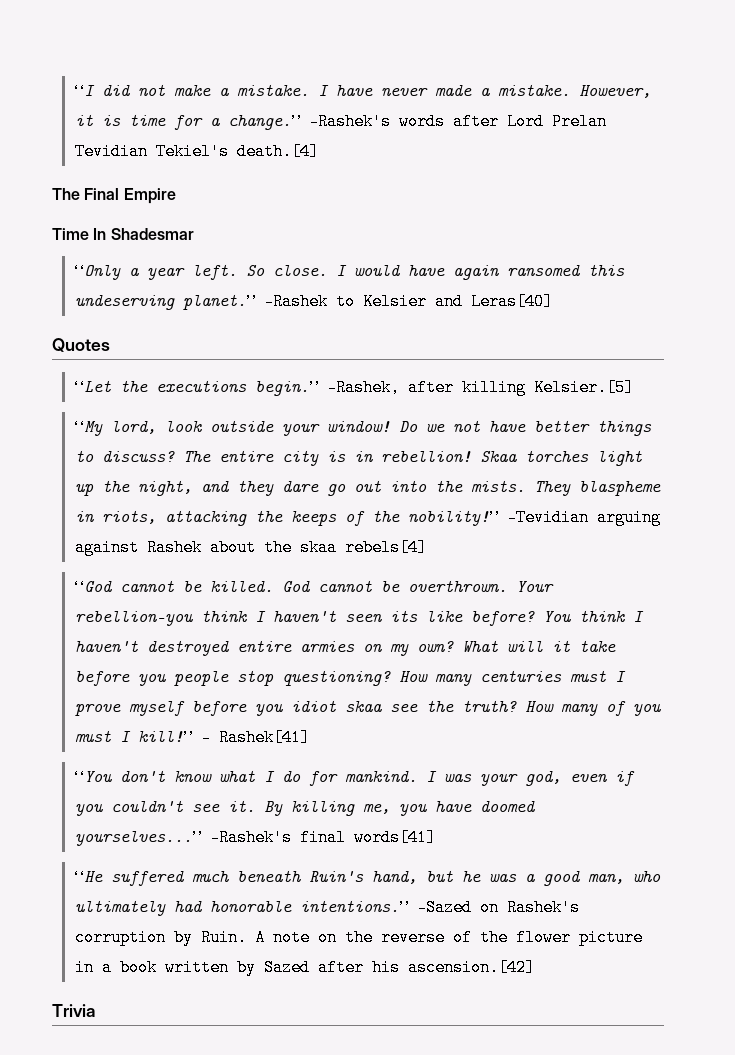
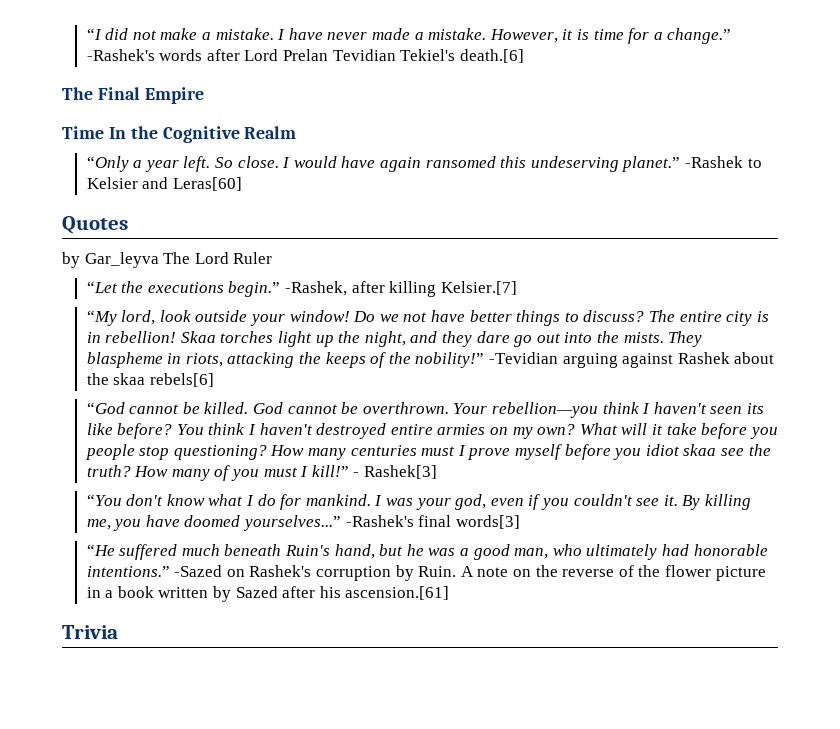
- -Rashek's words after Lord Prelan Tevidian Tekiel's death.[4]
+ -Rashek's words after Lord Prelan Tevidian Tekiel's death.[6]
- Time In Shadesmar
+ Time In the Cognitive Realm
- -Rashek to Kelsier and Leras[40]
+ -Rashek to Kelsier and Leras[60]
+ by Gar_leyva The Lord Ruler
- -Rashek, after killing Kelsier.[5]
+ -Rashek, after killing Kelsier.[7]
- -Tevidian arguing against Rashek about the skaa rebels[4]
+ -Tevidian arguing against Rashek about the skaa rebels[6]
- - Rashek[41]
+ - Rashek[3]
- -Rashek's final words[41]
+ -Rashek's final words[3]
- A note on the reverse of the flower picture in a book written by Sazed after his ascension.[42]
+ A note on the reverse of the flower picture in a book written by Sazed after his ascension.[61]

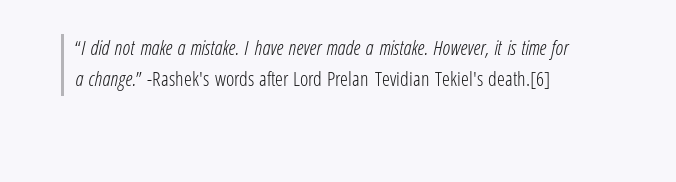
- The Final Empire
- Time In the Cognitive Realm
- “Only a year left. So close. I would have again ransomed this undeserving planet.” -Rashek to Kelsier and Leras[60]
- Quotes
- by Gar_leyva The Lord Ruler
- “Let the executions begin.” -Rashek, after killing Kelsier.[7]
- “My lord, look outside your window! Do we not have better things to discuss? The entire city is in rebellion! Skaa torches light up the night, and they dare go out into the mists. They blaspheme in riots, attacking the keeps of the nobility!” -Tevidian arguing against Rashek about the skaa rebels[6]
- “God cannot be killed. God cannot be overthrown. Your rebellion—you think I haven't seen its like before? You think I haven't destroyed entire armies on my own? What will it take before you people stop questioning? How many centuries must I prove myself before you idiot skaa see the truth? How many of you must I kill!” - Rashek[3]
- “You don't know what I do for mankind. I was your god, even if you couldn't see it. By killing me, you have doomed yourselves...” -Rashek's final words[3]
- “He suffered much beneath Ruin's hand, but he was a good man, who ultimately had honorable intentions.” -Sazed on Rashek's corruption by Ruin. A note on the reverse of the flower picture in a book written by Sazed after his ascension.[61]
- Trivia

